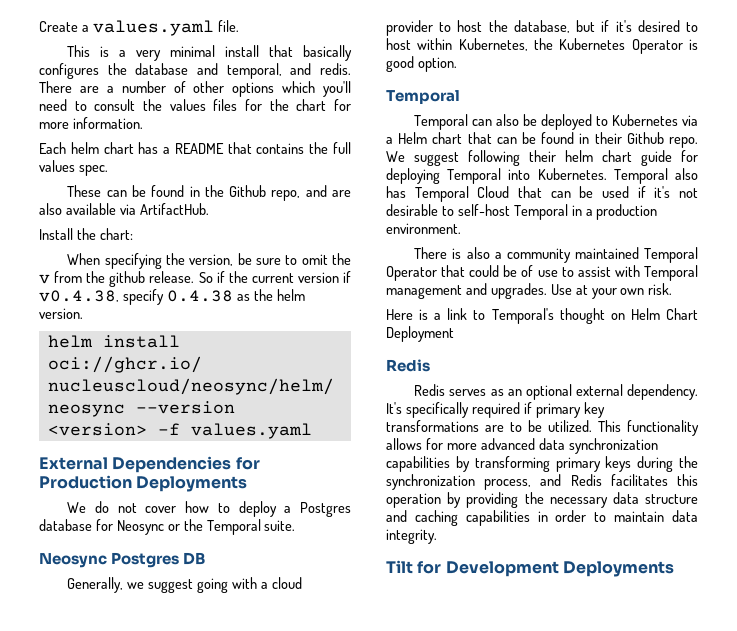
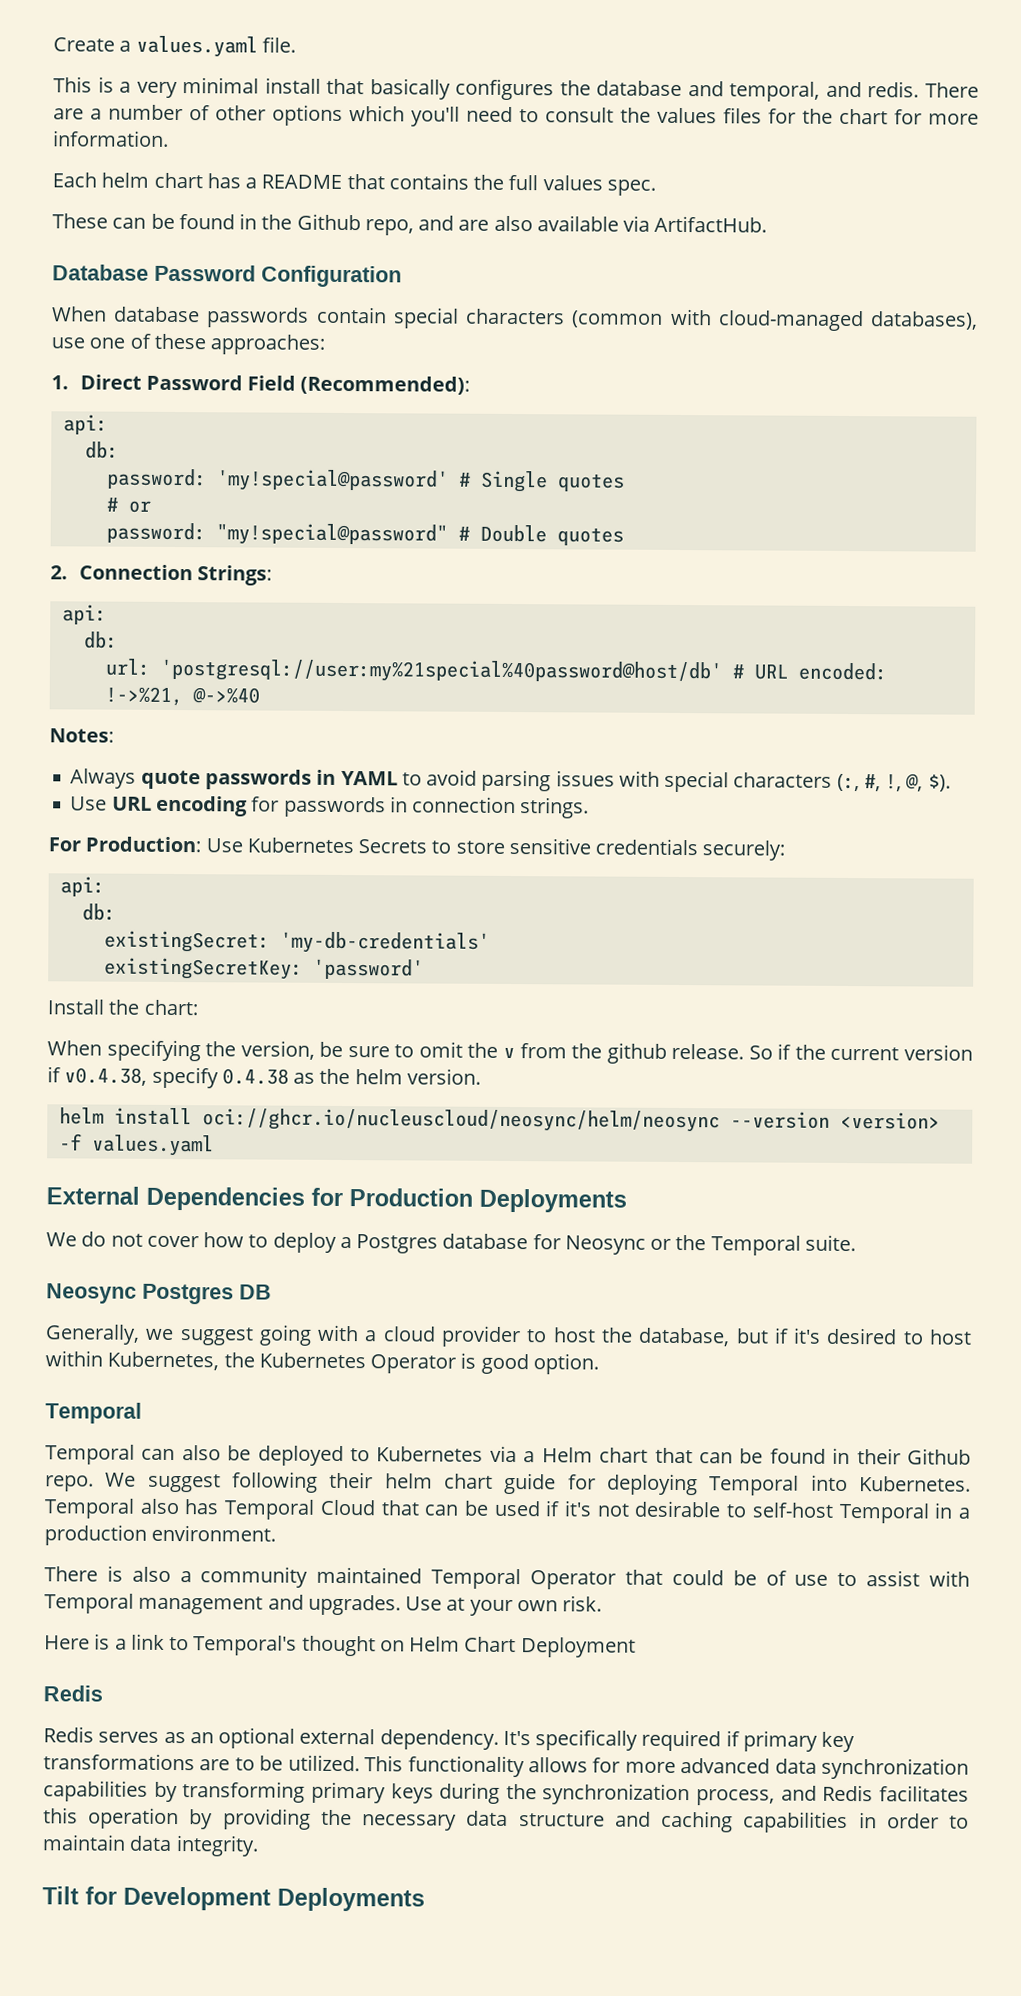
+ Database Password Configuration
+ When database passwords contain special characters (common with cloud-managed databases), use one of these approaches:
+ 1. Direct Password Field (Recommended):
+ api:
+ db:
+ password: 'my!special@password' # Single quotes
+ # or
+ password: "my!special@password" # Double quotes
+ 2. Connection Strings:
+ api:
+ db:
+ url: 'postgresql://user:my%21special%40password@host/db' # URL encoded: !->%21, @->%40
+ Notes:
+ Always quote passwords in YAML to avoid parsing issues with special characters (:, #, !, @, $).
+ Use URL encoding for passwords in connection strings.
+ For Production: Use Kubernetes Secrets to store sensitive credentials securely:
+ api:
+ db:
+ existingSecret: 'my-db-credentials'
+ existingSecretKey: 'password'

